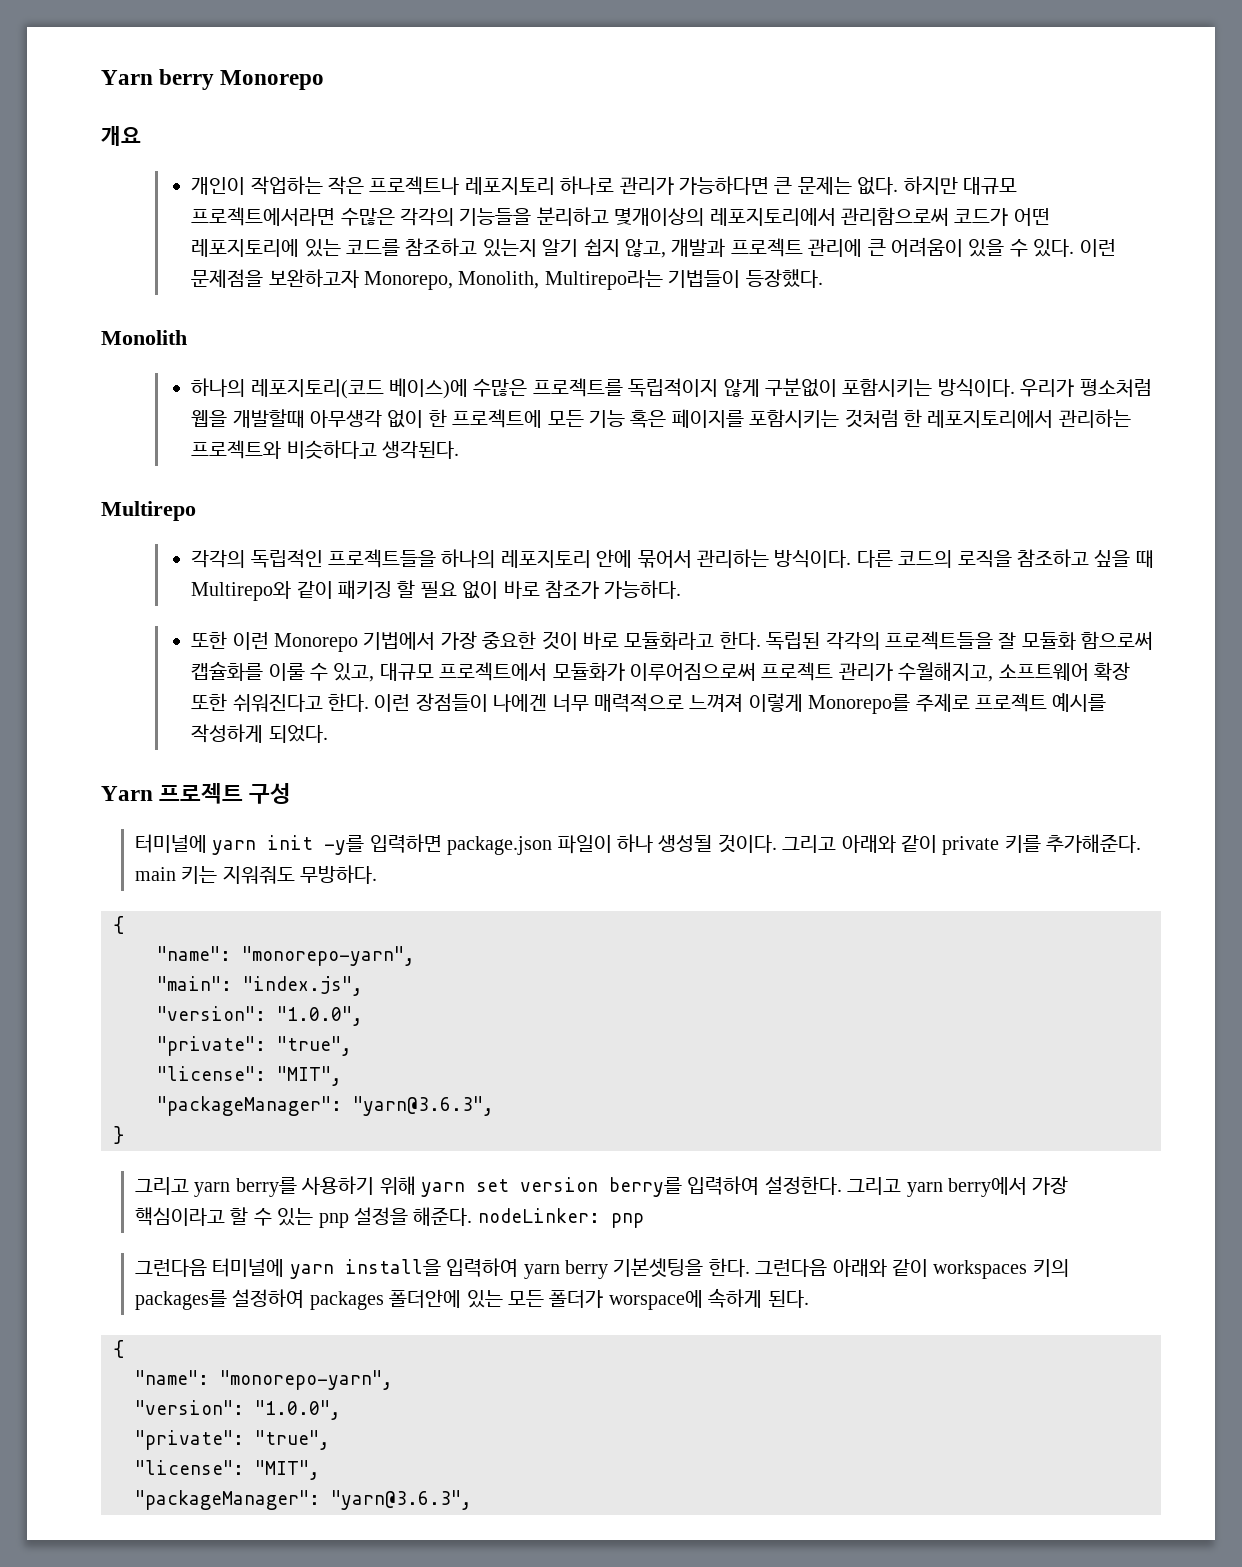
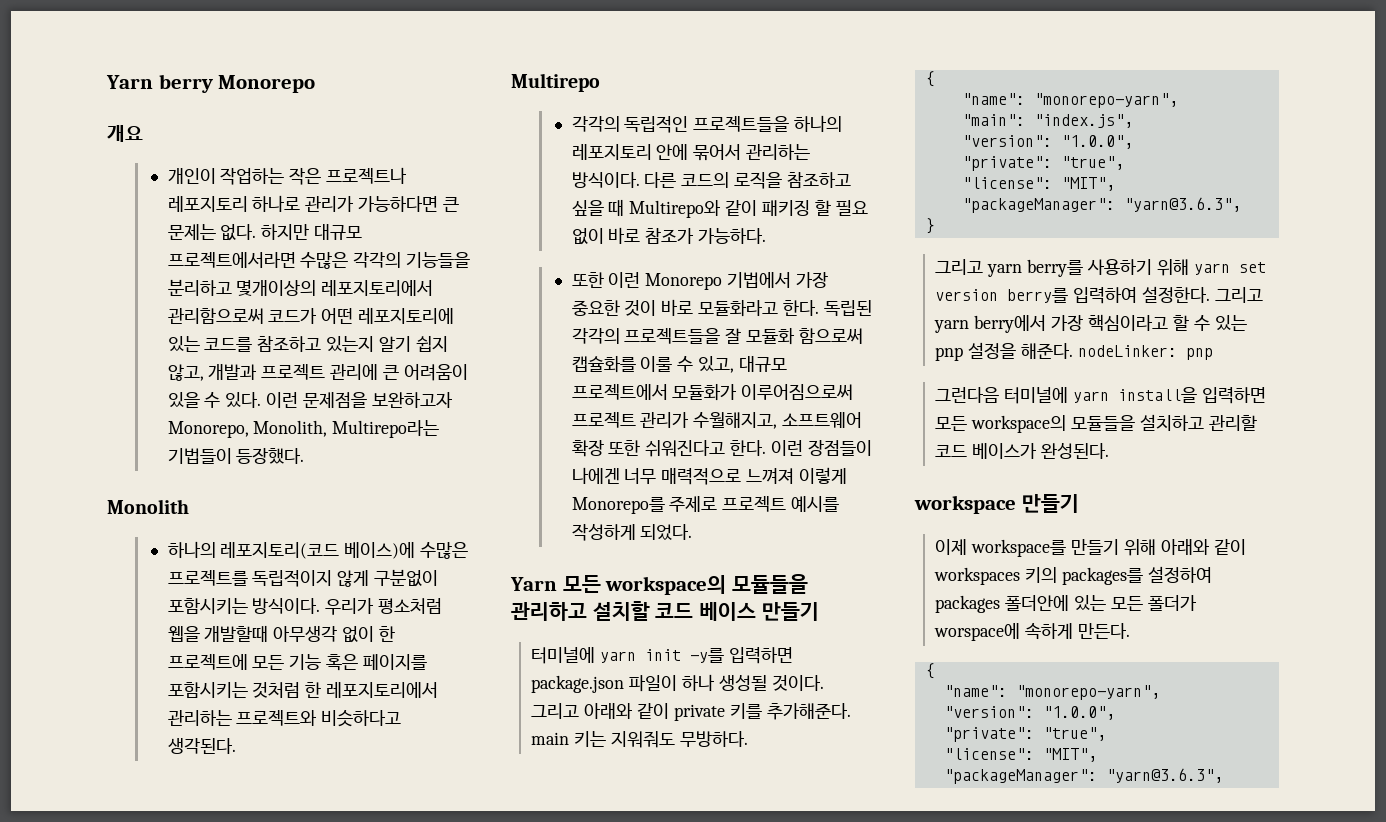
- Yarn 프로젝트 구성
+ Yarn 모든 workspace의 모듈들을 관리하고 설치할 코드 베이스 만들기
- 그런다음 터미널에 yarn install을 입력하여 yarn berry 기본셋팅을 한다. 그런다음 아래와 같이 workspaces 키의 packages를 설정하여 packages 폴더안에 있는 모든 폴더가 worspace에 속하게 된다.
+ 그런다음 터미널에 yarn install을 입력하면 모든 workspace의 모듈들을 설치하고 관리할 코드 베이스가 완성된다.
+ workspace 만들기
+ 이제 workspace를 만들기 위해 아래와 같이 workspaces 키의 packages를 설정하여 packages 폴더안에 있는 모든 폴더가 worspace에 속하게 만든다.

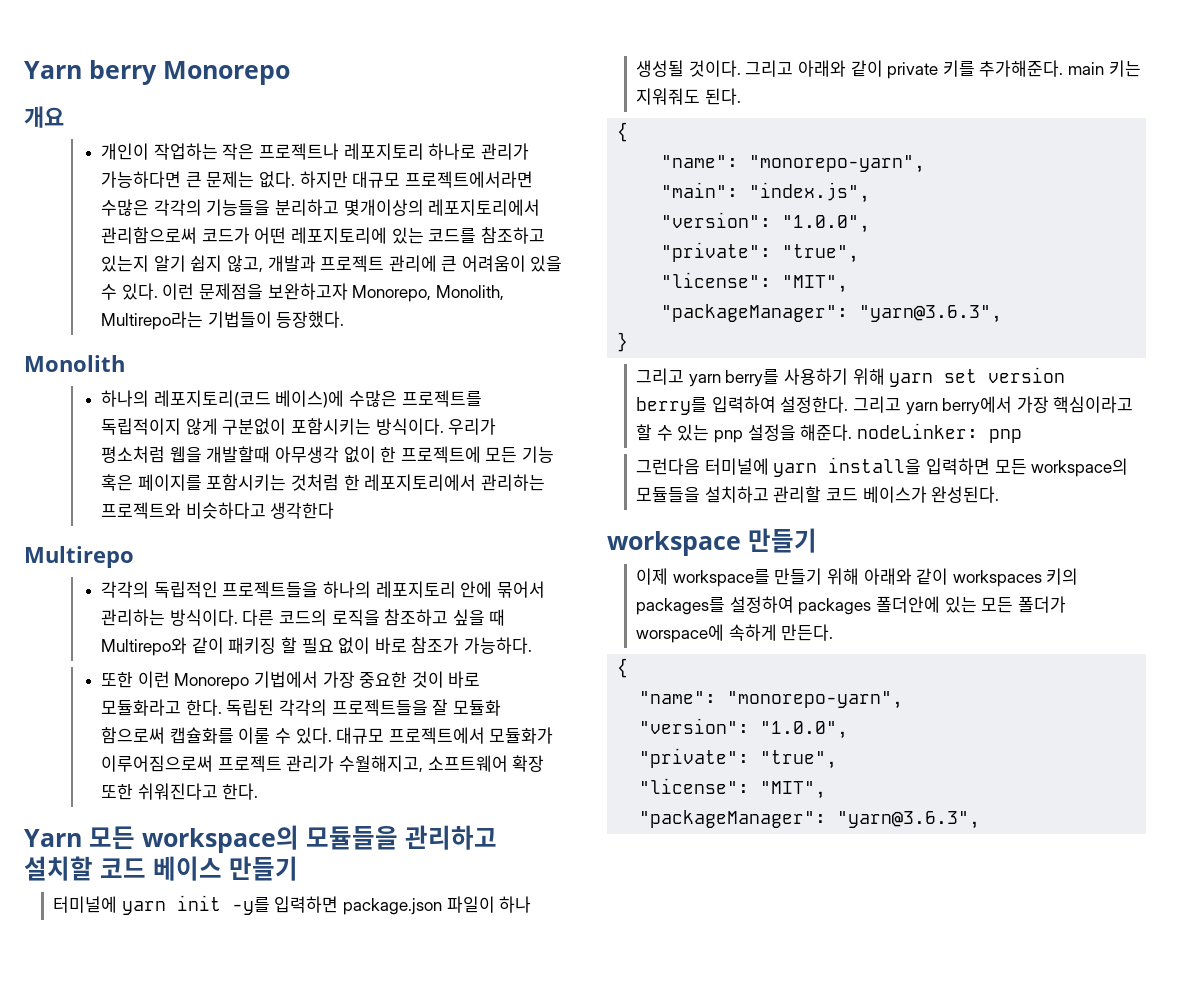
- 우리가 평소처럼 웹을 개발할때 아무생각 없이 한 프로젝트에 모든 기능 혹은 페이지를 포함시키는 것처럼 한 레포지토리에서 관리하는 프로젝트와 비슷하다고 생각된다.
+ 우리가 평소처럼 웹을 개발할때 아무생각 없이 한 프로젝트에 모든 기능 혹은 페이지를 포함시키는 것처럼 한 레포지토리에서 관리하는 프로젝트와 비슷하다고 생각한다
- 독립된 각각의 프로젝트들을 잘 모듈화 함으로써 캡슐화를 이룰 수 있고, 대규모 프로젝트에서 모듈화가 이루어짐으로써 프로젝트 관리가 수월해지고, 소프트웨어 확장 또한 쉬워진다고 한다. 이런 장점들이 나에겐 너무 매력적으로 느껴져 이렇게 Monorepo를 주제로 프로젝트 예시를 작성하게 되었다.
+ 독립된 각각의 프로젝트들을 잘 모듈화 함으로써 캡슐화를 이룰 수 있다. 대규모 프로젝트에서 모듈화가 이루어짐으로써 프로젝트 관리가 수월해지고, 소프트웨어 확장 또한 쉬워진다고 한다.
- 그리고 아래와 같이 private 키를 추가해준다. main 키는 지워줘도 무방하다.
+ 그리고 아래와 같이 private 키를 추가해준다. main 키는 지워줘도 된다.

